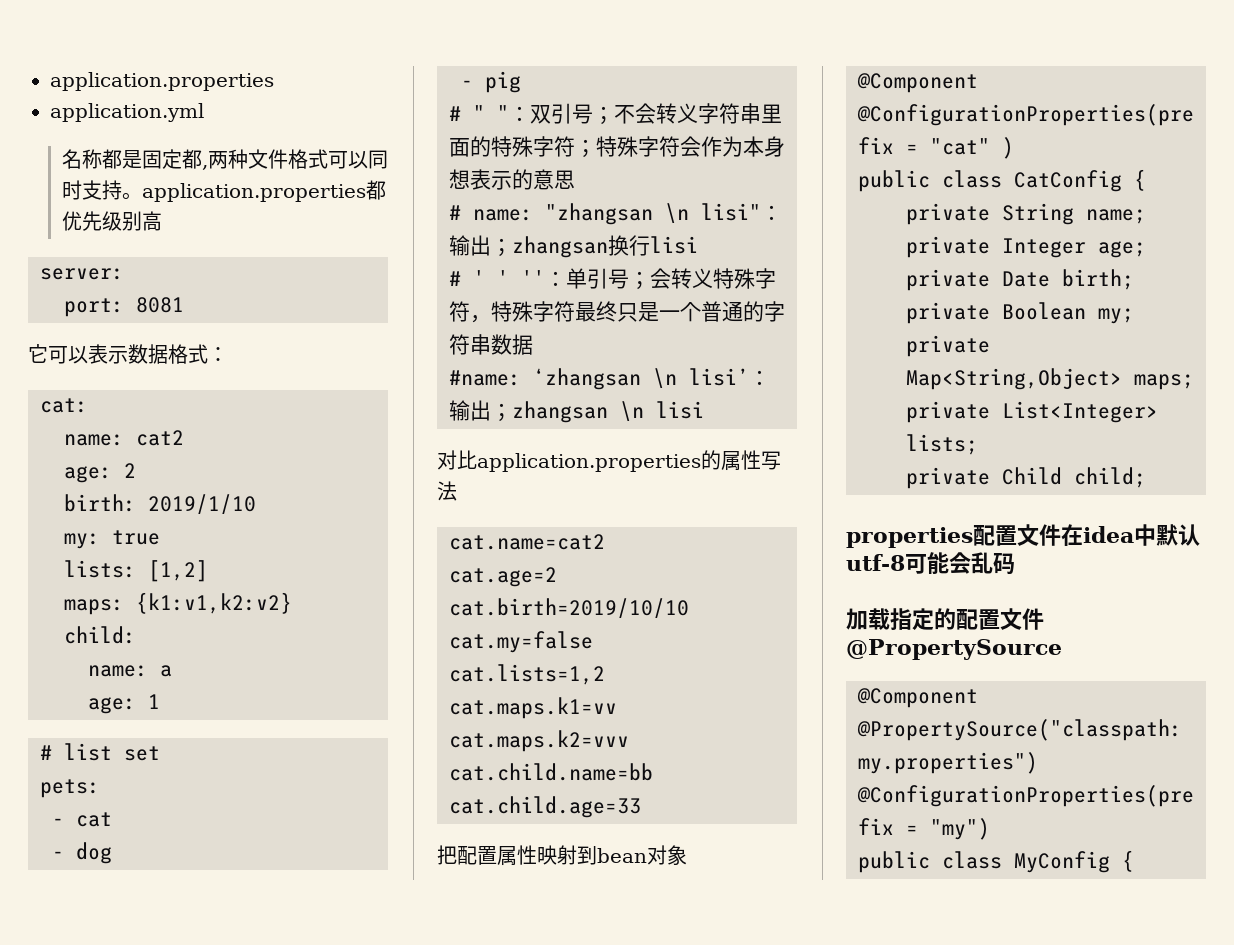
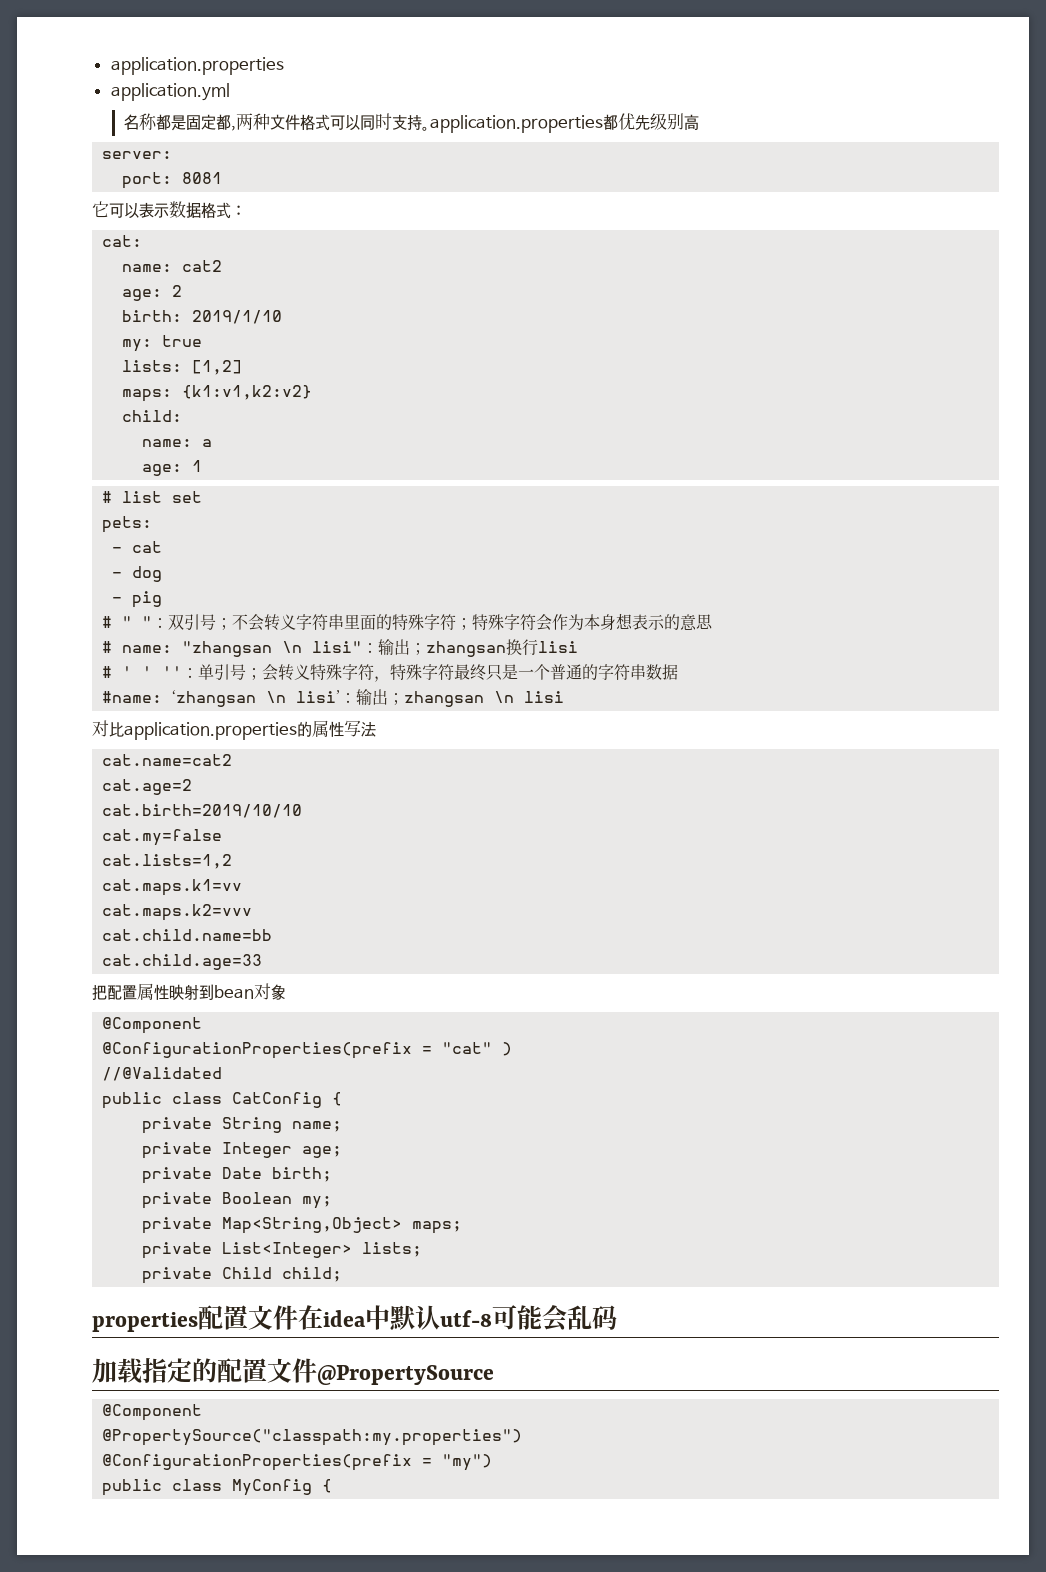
+ //@Validated

